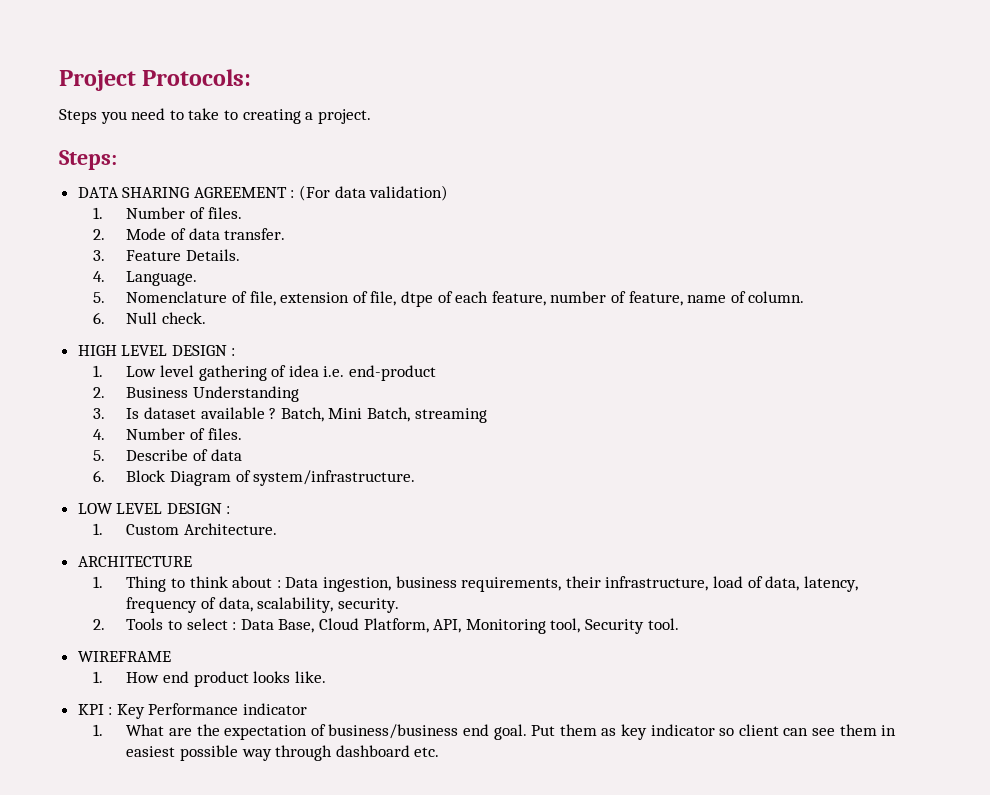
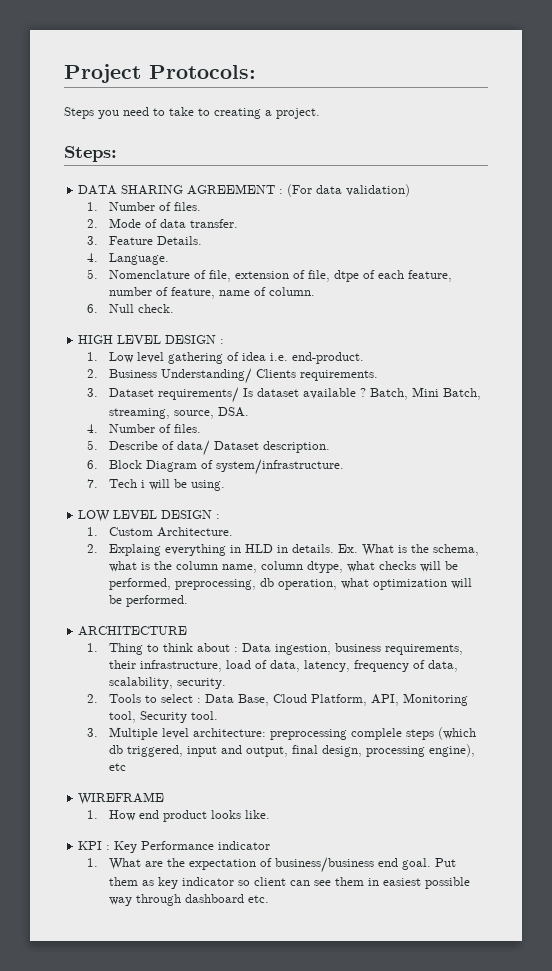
- 1. Low level gathering of idea i.e. end-product
+ 1. Low level gathering of idea i.e. end-product.
- 2. Business Understanding
- 3. Is dataset available ?
+ 2. Business Understanding/ Clients requirements.
+ 3. Dataset requirements/ Is dataset available ?
- Batch, Mini Batch, streaming
+ Batch, Mini Batch, streaming, source, DSA.
- 5. Describe of data
+ 5. Describe of data/ Dataset description.
+ 7. Tech i will be using.
+ 2. Explaing everything in HLD in details. Ex. What is the schema, what is the column name, column dtype, what checks will be performed, preprocessing, db operation, what optimization will be performed.
+ 3. Multiple level architecture: preprocessing complele steps (which db triggered, input and output, final design, processing engine), etc

